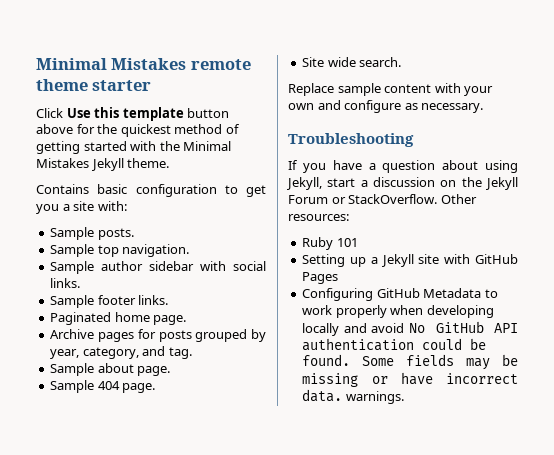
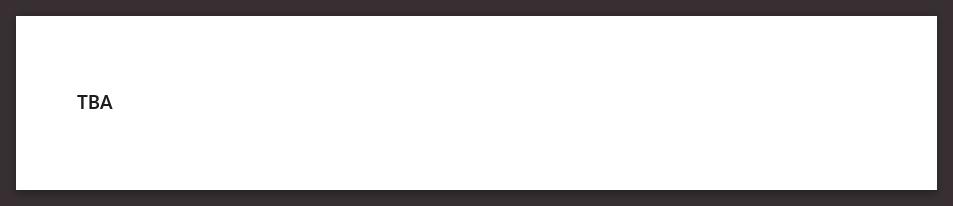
- Minimal Mistakes remote theme starter
- Click Use this template button above for the quickest method of getting started with the Minimal Mistakes Jekyll theme.
- Contains basic configuration to get you a site with:
- Sample posts.
- Sample top navigation.
- Sample author sidebar with social links.
- Sample footer links.
- Paginated home page.
- Archive pages for posts grouped by year, category, and tag.
- Sample about page.
- Sample 404 page.
- Site wide search.
- Replace sample content with your own and configure as necessary.
- Troubleshooting
- If you have a question about using Jekyll, start a discussion on the Jekyll Forum or StackOverflow. Other resources:
- Ruby 101
- Setting up a Jekyll site with GitHub Pages
- Configuring GitHub Metadata to work properly when developing locally and avoid No GitHub API authentication could be found. Some fields may be missing or have incorrect data. warnings.
+ TBA

